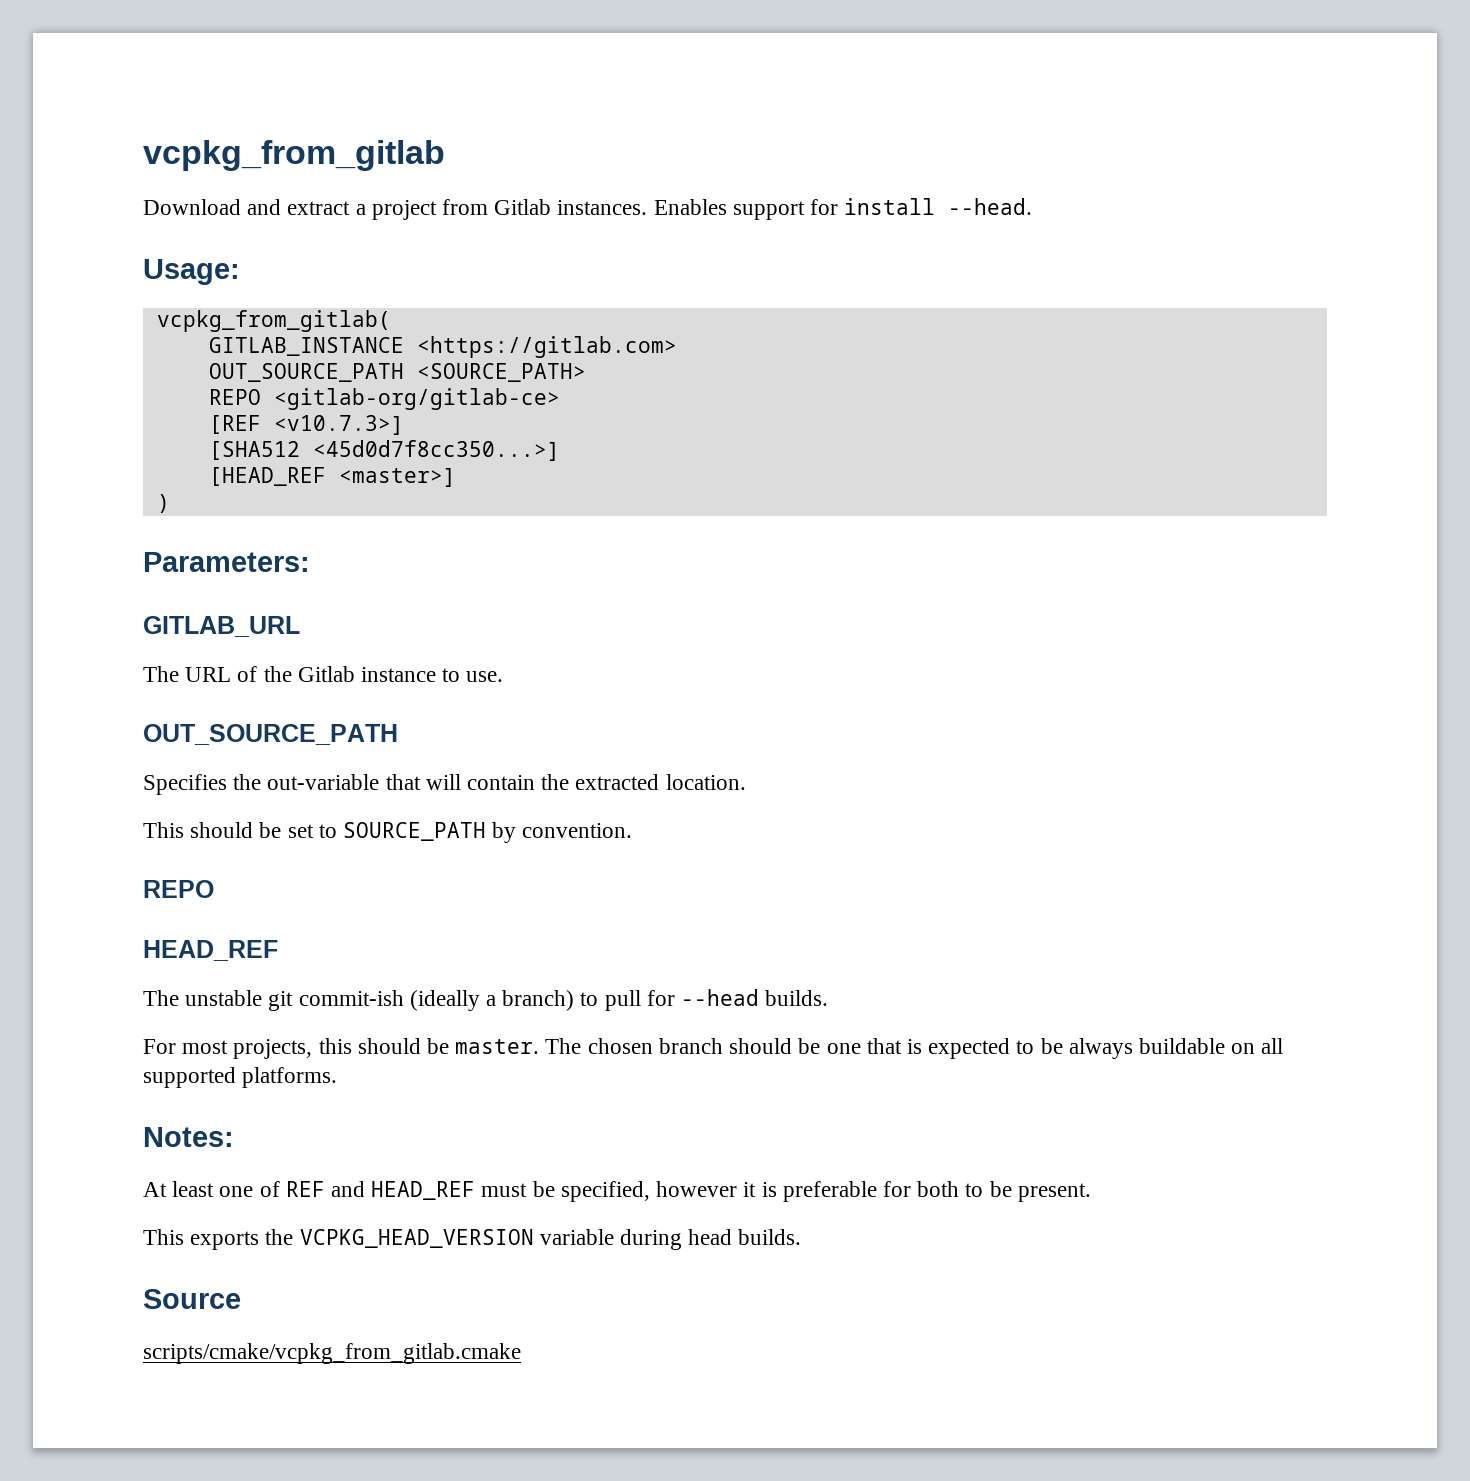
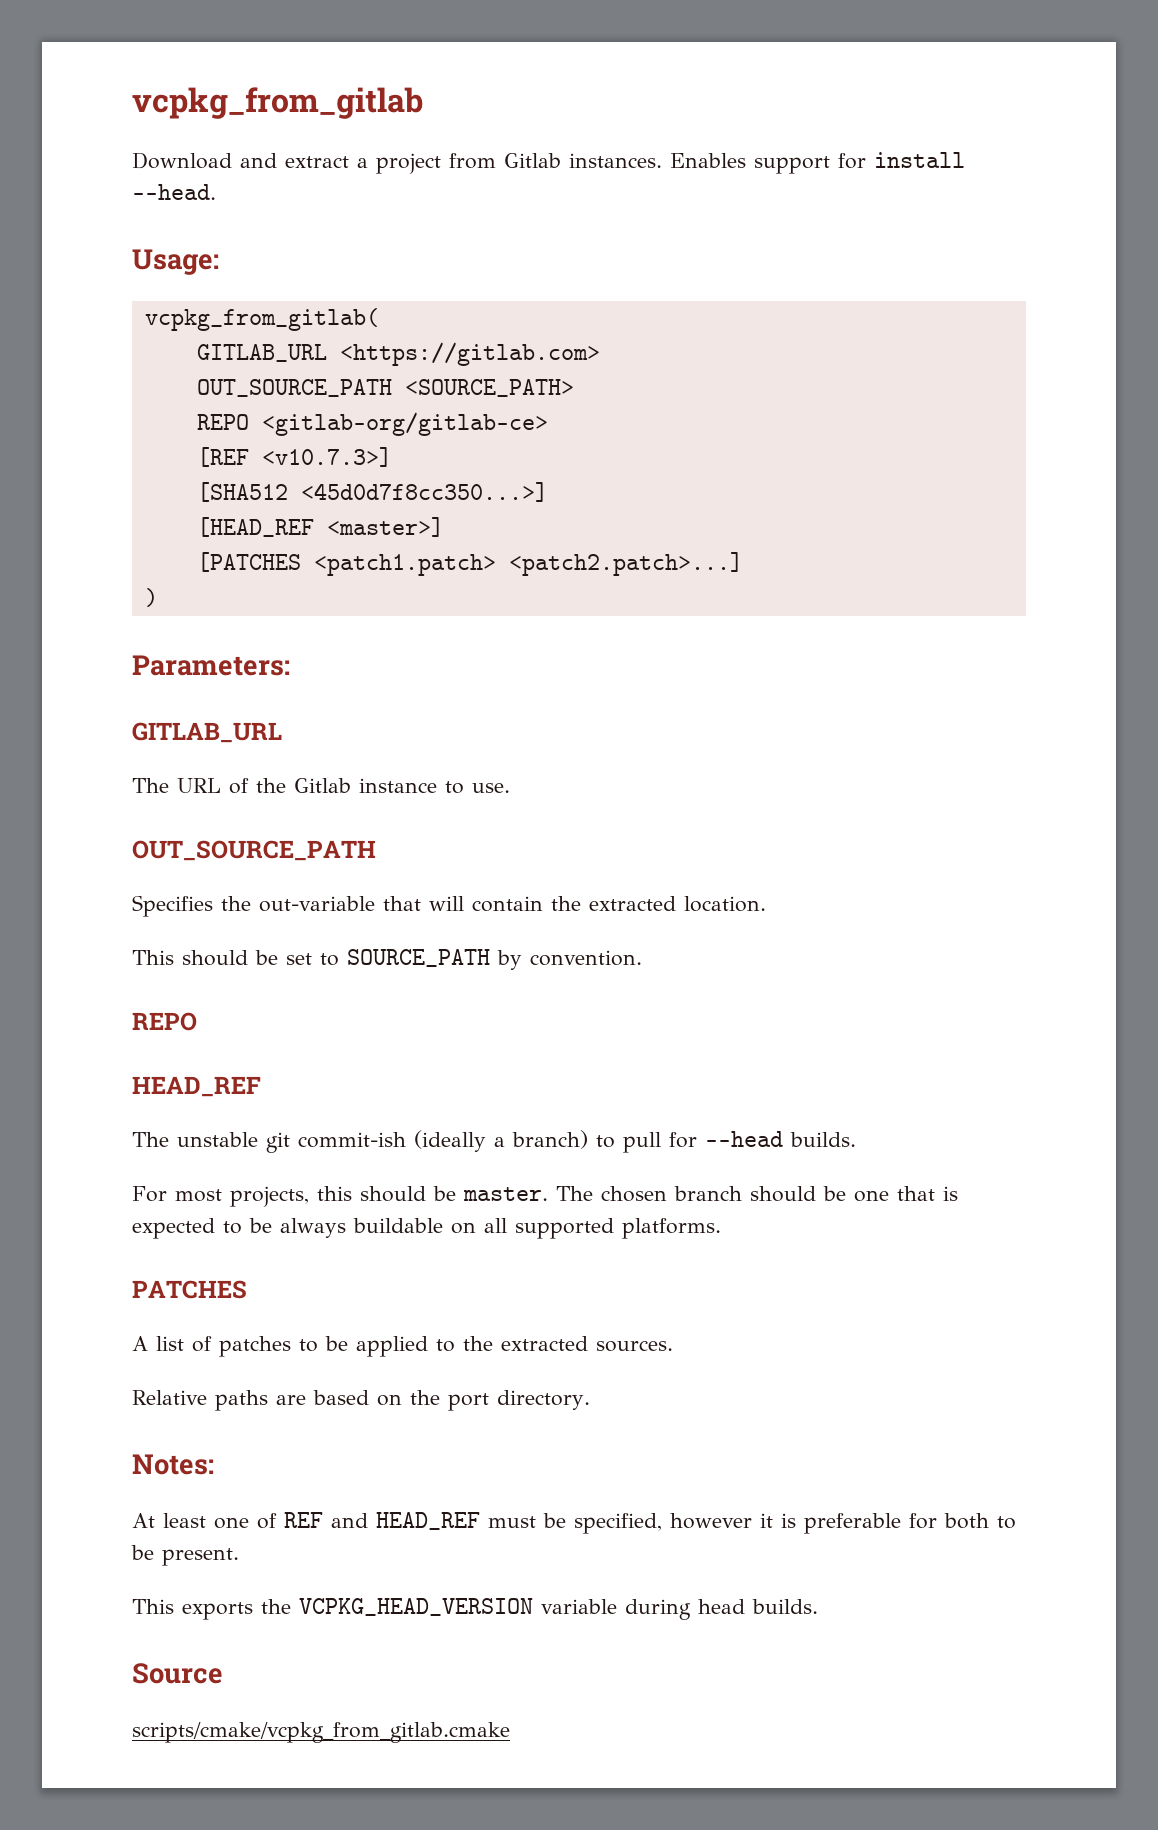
- GITLAB_INSTANCE <https://gitlab.com>
+ GITLAB_URL <https://gitlab.com>
+ [PATCHES <patch1.patch> <patch2.patch>...]
+ PATCHES
+ A list of patches to be applied to the extracted sources.
+ Relative paths are based on the port directory.

